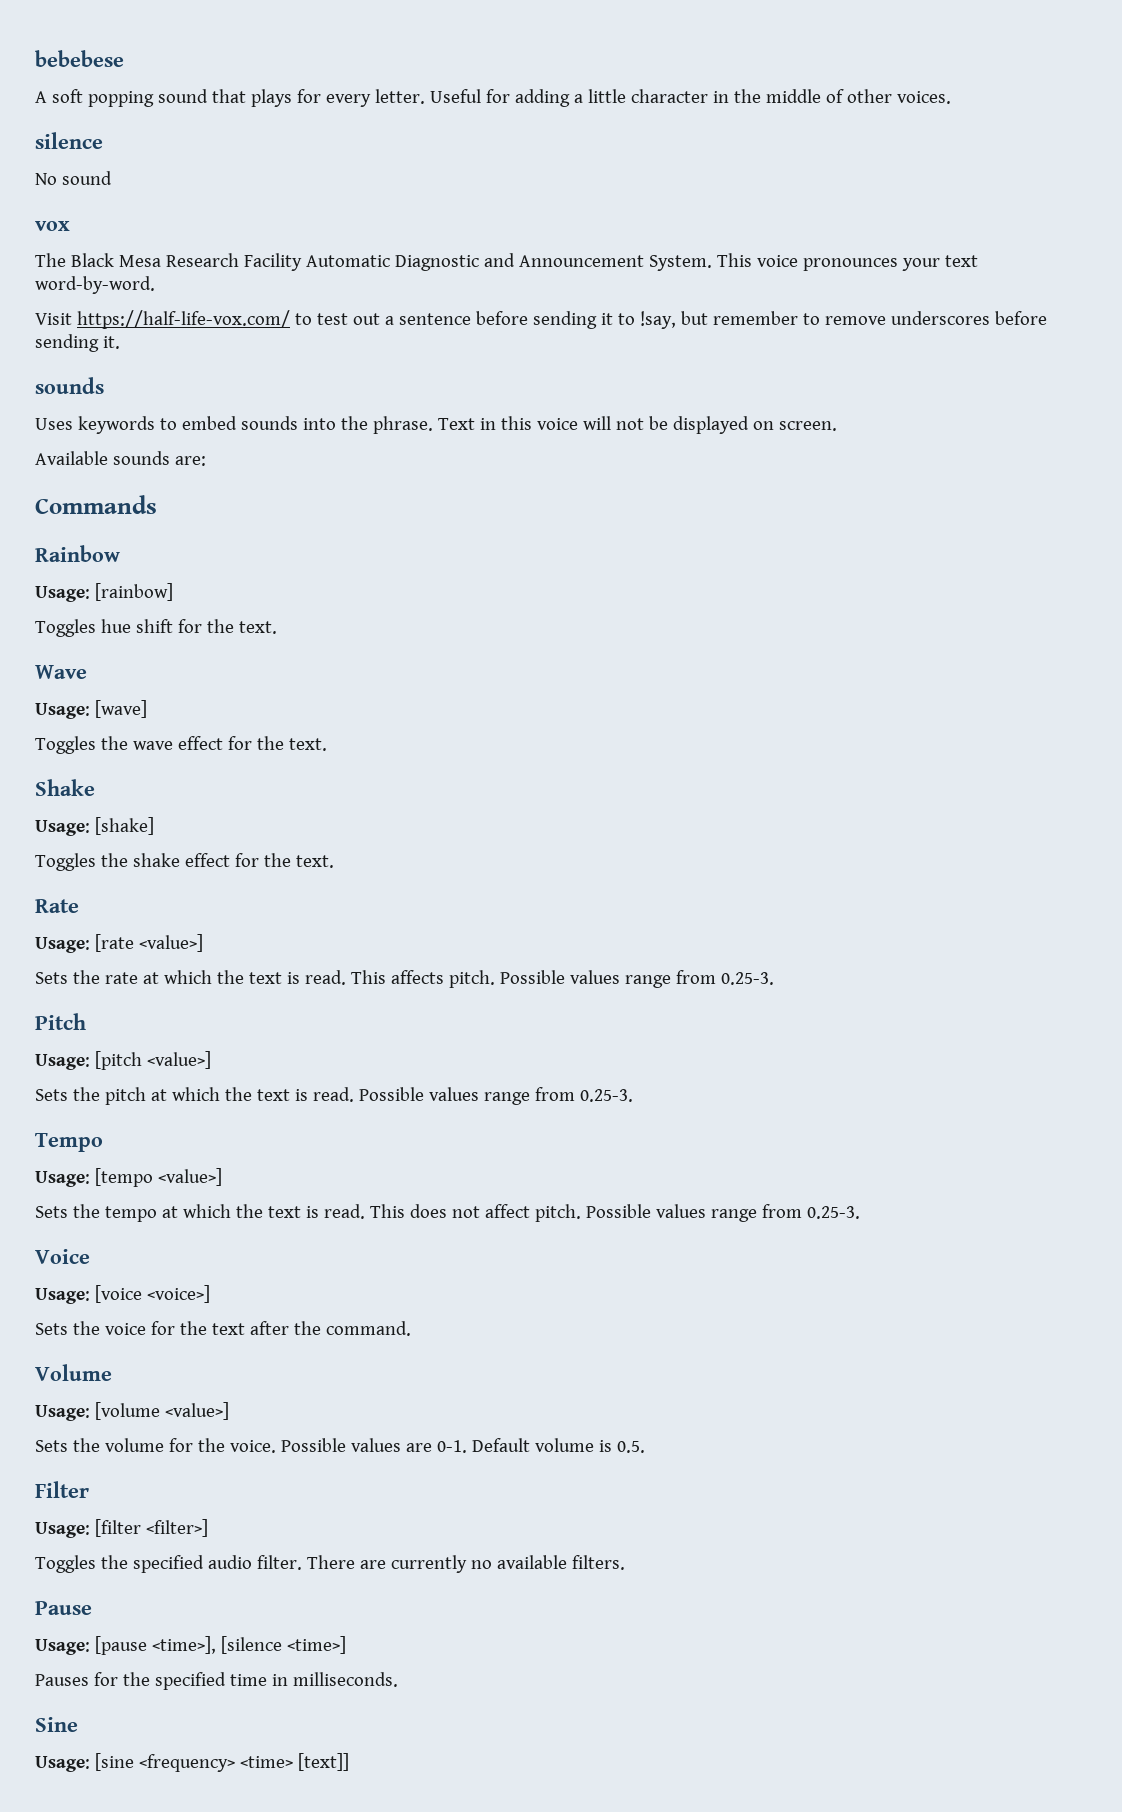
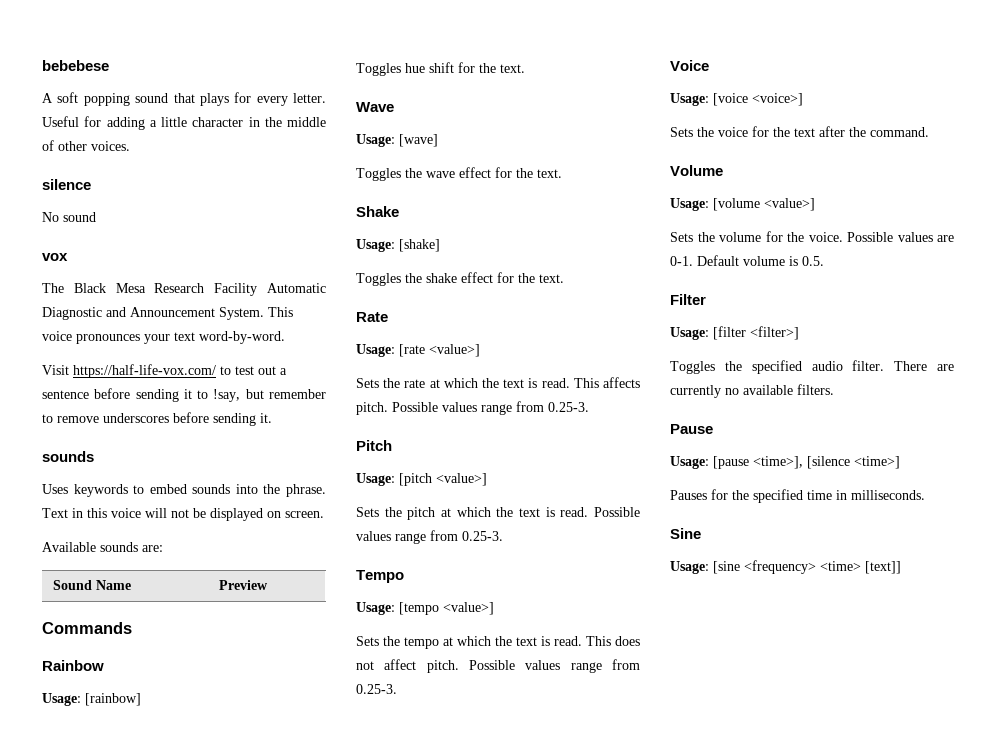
+ Sound Name | Preview

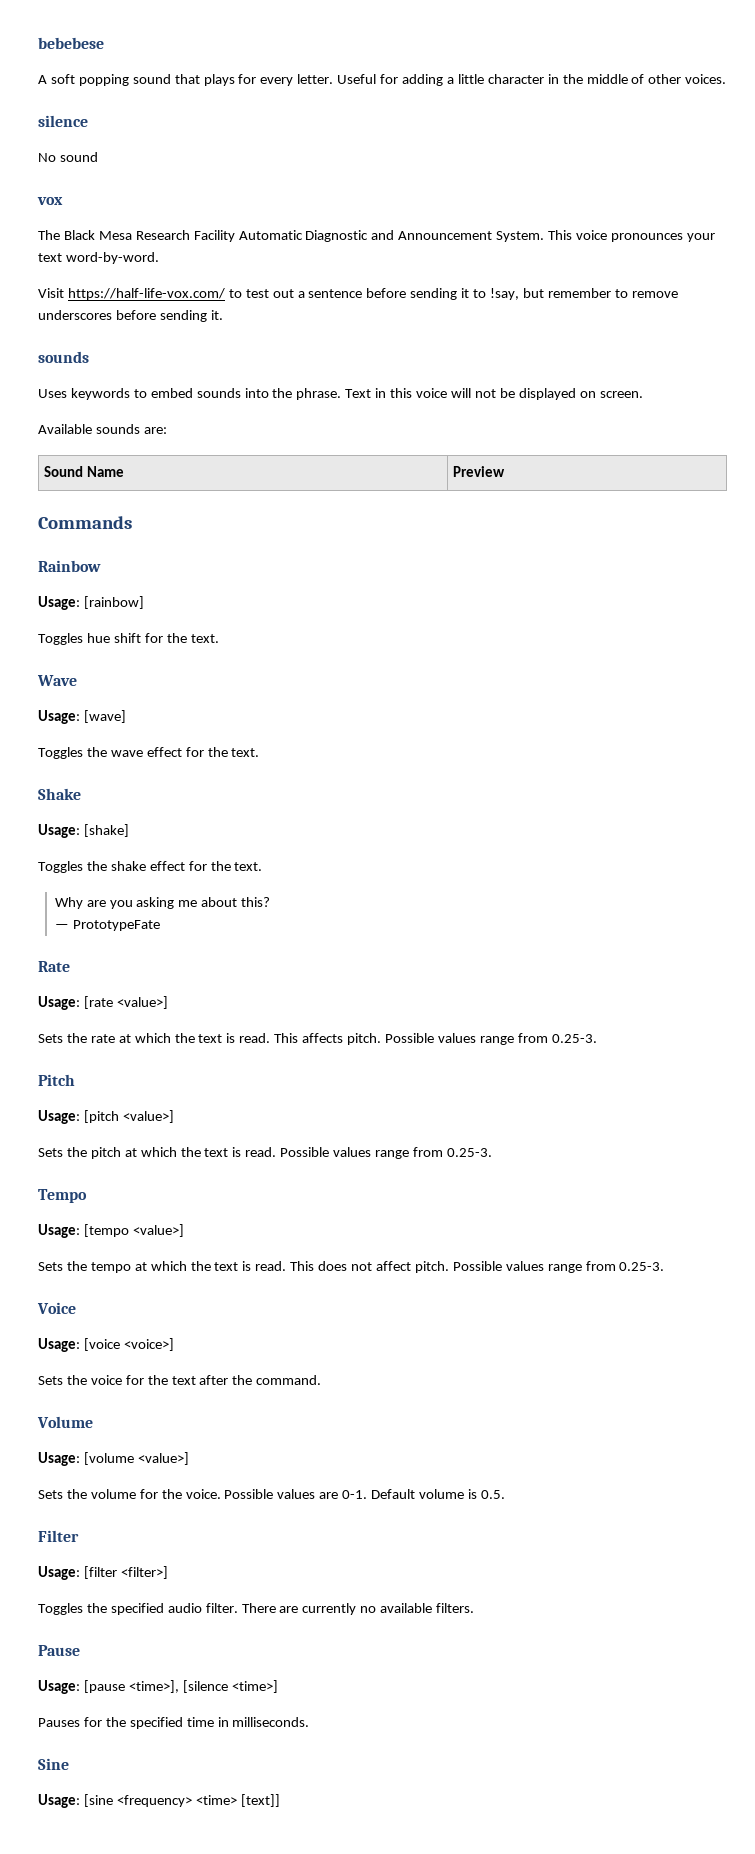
+ Why are you asking me about this?
+ — PrototypeFate

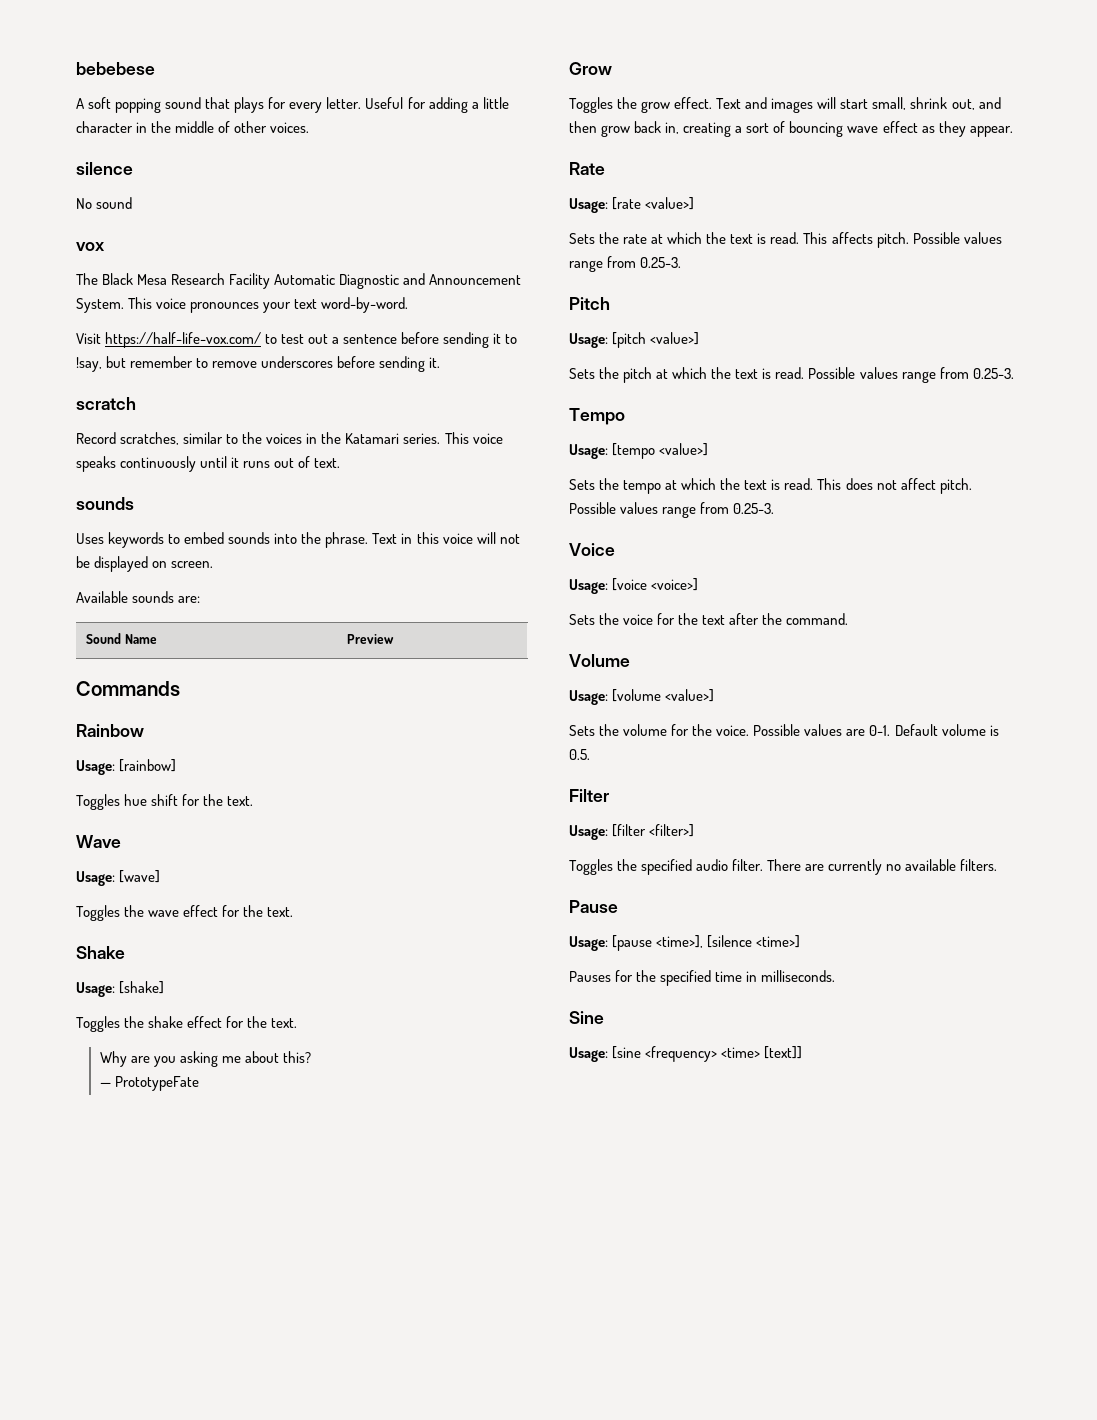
+ scratch
+ Record scratches, similar to the voices in the Katamari series. This voice speaks continuously until it runs out of text.
+ Grow
+ Toggles the grow effect. Text and images will start small, shrink out, and then grow back in, creating a sort of bouncing wave effect as they appear.

